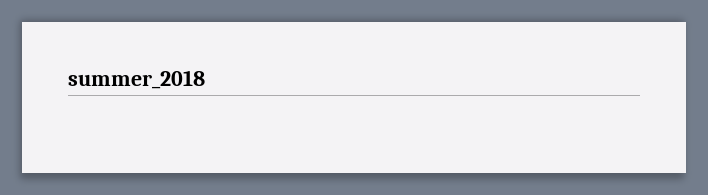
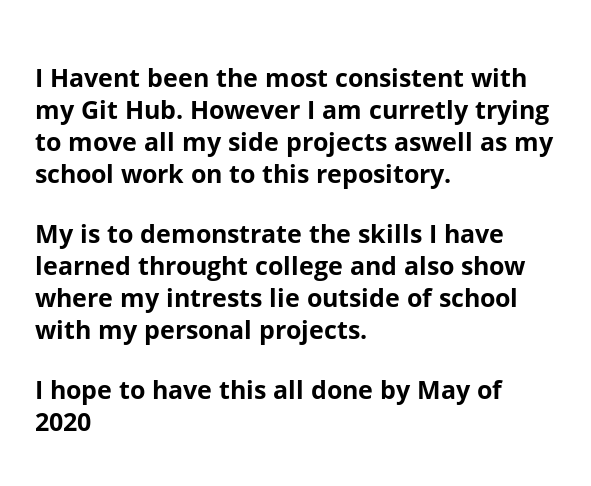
- summer_2018
+ I Havent been the most consistent with my Git Hub. However I am curretly trying to move all my side projects aswell as my school work on to this repository.
+ My is to demonstrate the skills I have learned throught college and also show where my intrests lie outside of school with my personal projects.
+ I hope to have this all done by May of 2020

